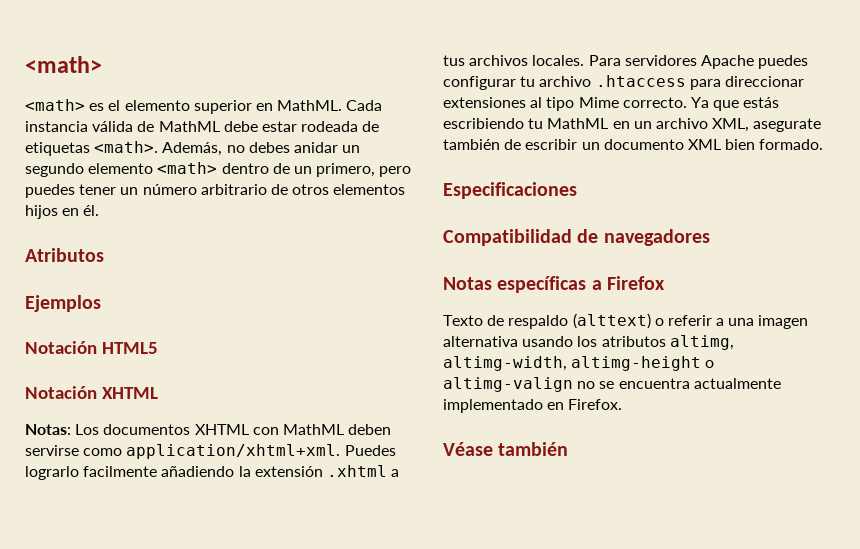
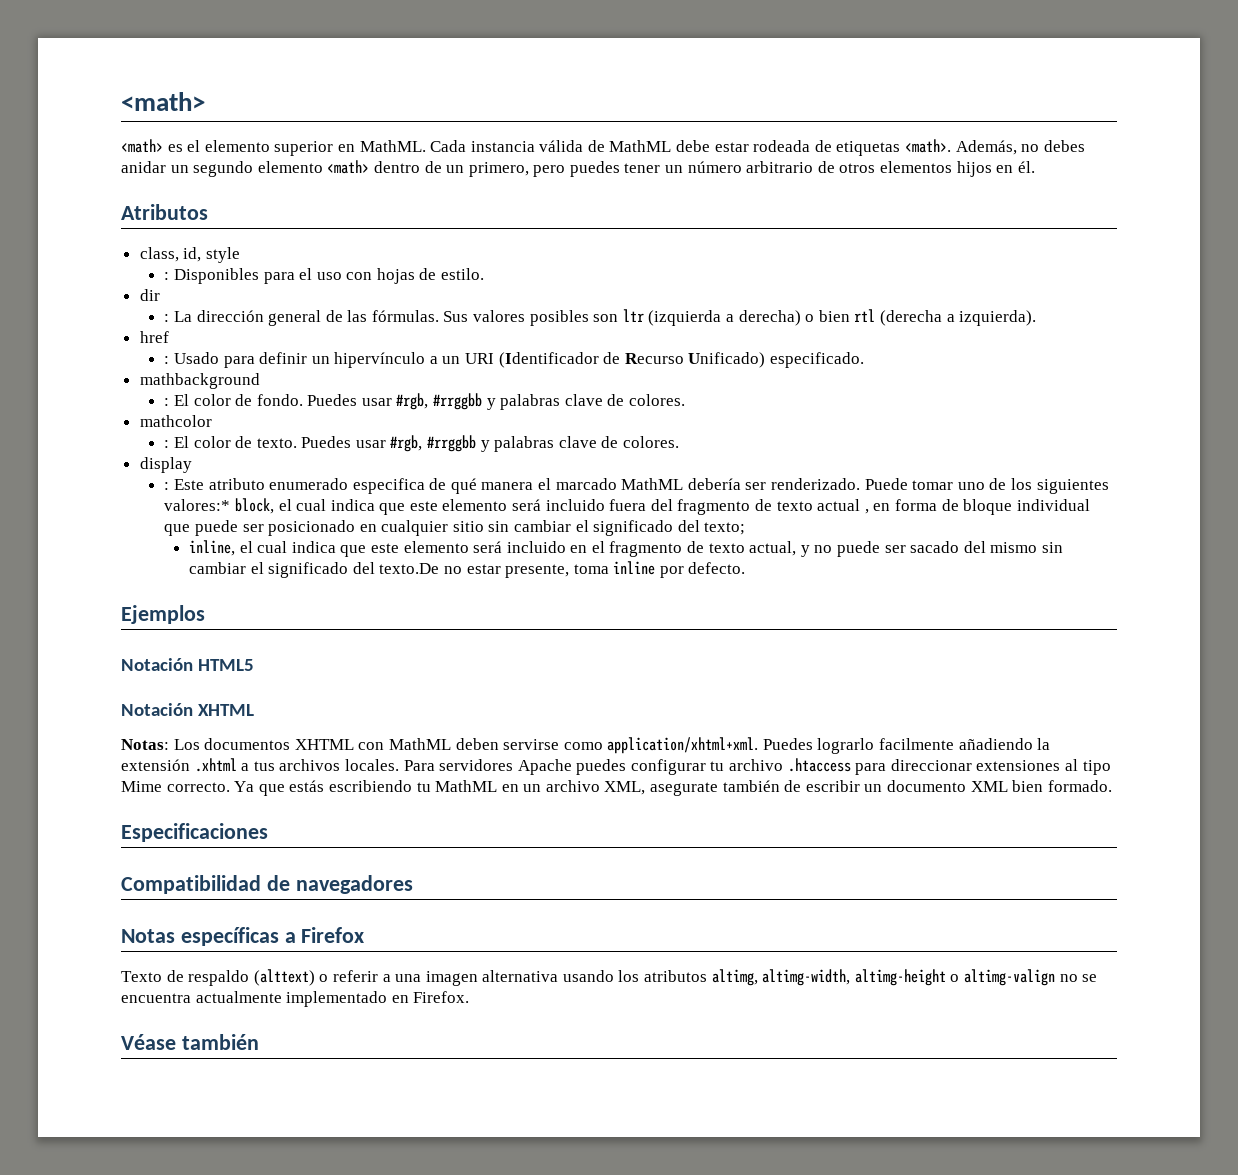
+ class, id, style
+ : Disponibles para el uso con hojas de estilo.
+ dir
+ : La dirección general de las fórmulas. Sus valores posibles son ltr (izquierda a derecha) o bien rtl (derecha a izquierda).
+ href
+ : Usado para definir un hipervínculo a un URI (Identificador de Recurso Unificado) especificado.
+ mathbackground
+ : El color de fondo. Puedes usar #rgb, #rrggbb y palabras clave de colores.
+ mathcolor
+ : El color de texto. Puedes usar #rgb, #rrggbb y palabras clave de colores.
+ display
+ : Este atributo enumerado especifica de qué manera el marcado MathML debería ser renderizado. Puede tomar uno de los siguientes valores:* block, el cual indica que este elemento será incluido fuera del fragmento de texto actual , en forma de bloque individual que puede ser posicionado en cualquier sitio sin cambiar el significado del texto;
+ inline, el cual indica que este elemento será incluido en el fragmento de texto actual, y no puede ser sacado del mismo sin cambiar el significado del texto.De no estar presente, toma inline por defecto.

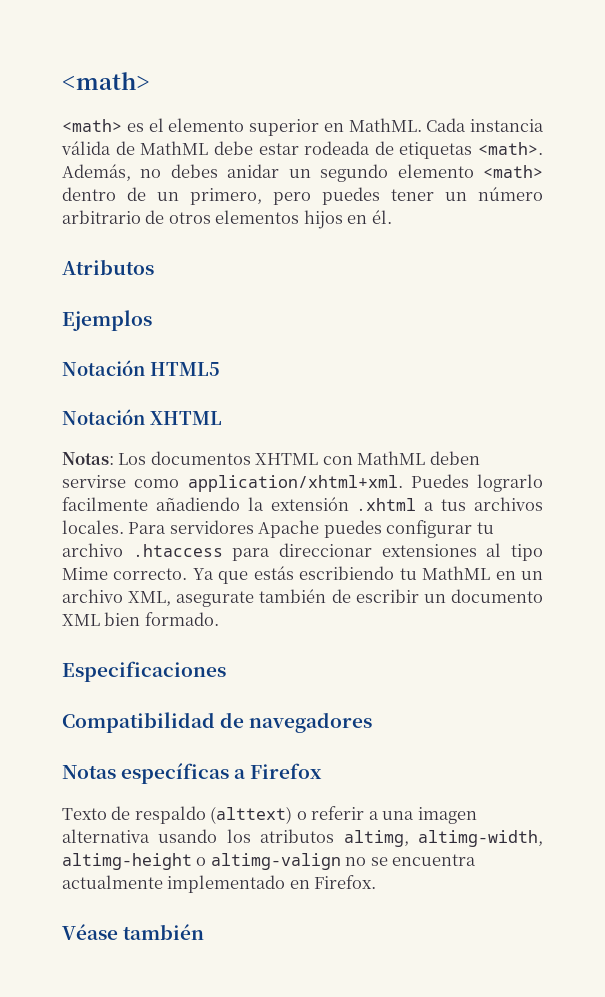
- class, id, style
- : Disponibles para el uso con hojas de estilo.
- dir
- : La dirección general de las fórmulas. Sus valores posibles son ltr (izquierda a derecha) o bien rtl (derecha a izquierda).
- href
- : Usado para definir un hipervínculo a un URI (Identificador de Recurso Unificado) especificado.
- mathbackground
- : El color de fondo. Puedes usar #rgb, #rrggbb y palabras clave de colores.
- mathcolor
- : El color de texto. Puedes usar #rgb, #rrggbb y palabras clave de colores.
- display
- : Este atributo enumerado especifica de qué manera el marcado MathML debería ser renderizado. Puede tomar uno de los siguientes valores:* block, el cual indica que este elemento será incluido fuera del fragmento de texto actual , en forma de bloque individual que puede ser posicionado en cualquier sitio sin cambiar el significado del texto;
- inline, el cual indica que este elemento será incluido en el fragmento de texto actual, y no puede ser sacado del mismo sin cambiar el significado del texto.De no estar presente, toma inline por defecto.

